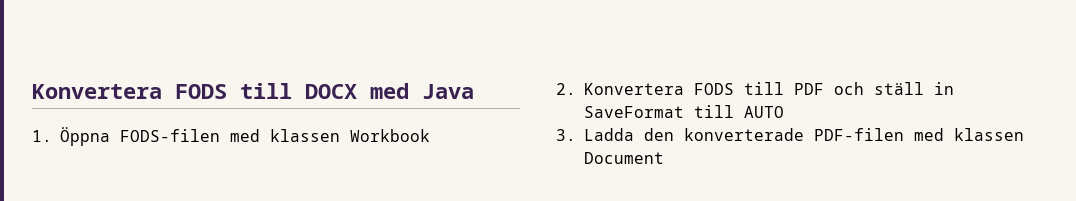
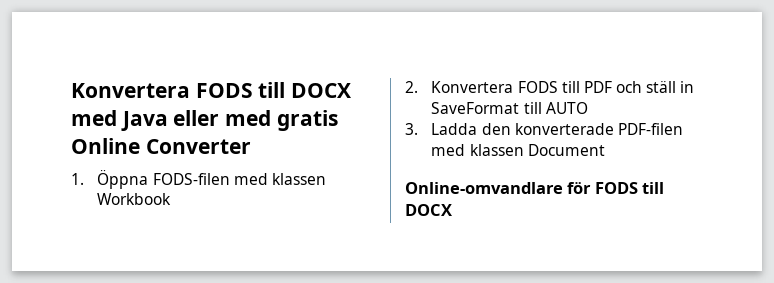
- Konvertera FODS till DOCX med Java
+ Konvertera FODS till DOCX med Java eller med gratis Online Converter
+ Online-omvandlare för FODS till DOCX

